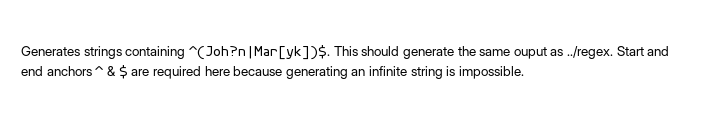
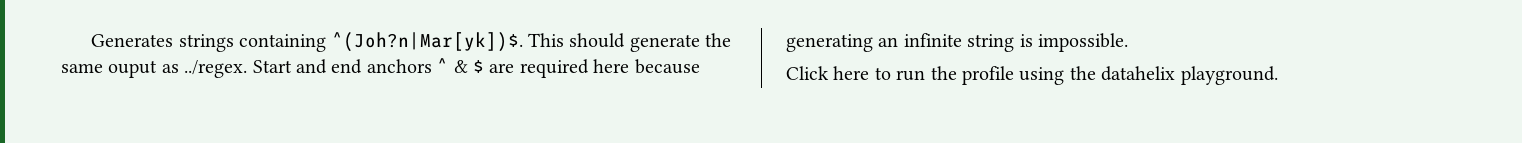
+ Click here to run the profile using the datahelix playground.

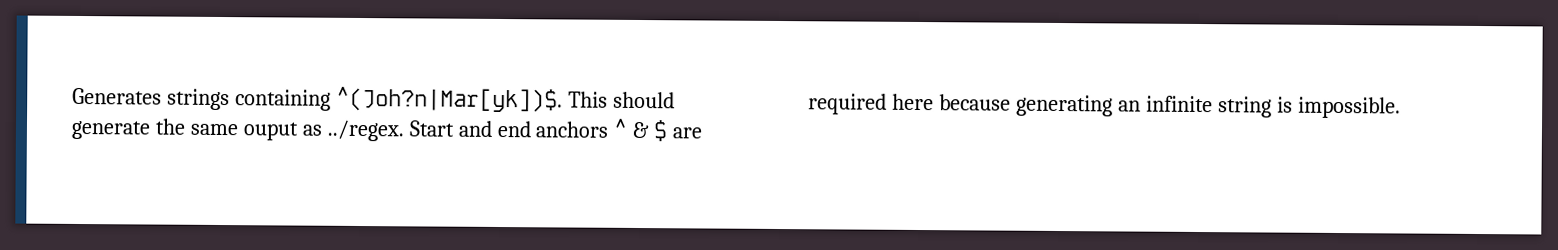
- Click here to run the profile using the datahelix playground.

